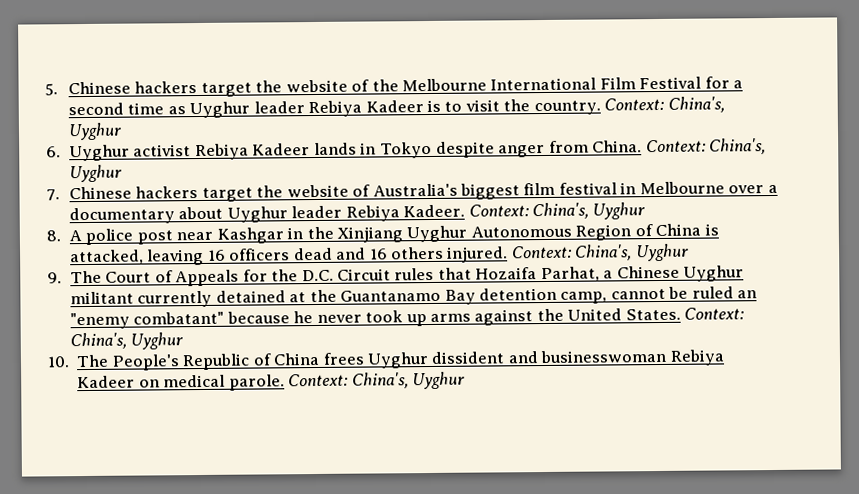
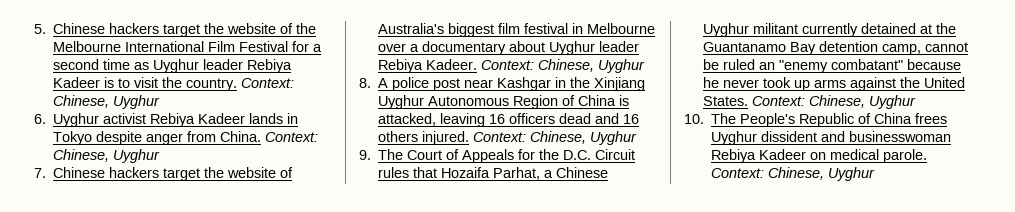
- 5. Chinese hackers target the website of the Melbourne International Film Festival for a second time as Uyghur leader Rebiya Kadeer is to visit the country. Context: China's, Uyghur
+ 5. Chinese hackers target the website of the Melbourne International Film Festival for a second time as Uyghur leader Rebiya Kadeer is to visit the country. Context: Chinese, Uyghur
- 6. Uyghur activist Rebiya Kadeer lands in Tokyo despite anger from China. Context: China's, Uyghur
+ 6. Uyghur activist Rebiya Kadeer lands in Tokyo despite anger from China. Context: Chinese, Uyghur
- 7. Chinese hackers target the website of Australia's biggest film festival in Melbourne over a documentary about Uyghur leader Rebiya Kadeer. Context: China's, Uyghur
+ 7. Chinese hackers target the website of Australia's biggest film festival in Melbourne over a documentary about Uyghur leader Rebiya Kadeer. Context: Chinese, Uyghur
- 8. A police post near Kashgar in the Xinjiang Uyghur Autonomous Region of China is attacked, leaving 16 officers dead and 16 others injured. Context: China's, Uyghur
+ 8. A police post near Kashgar in the Xinjiang Uyghur Autonomous Region of China is attacked, leaving 16 officers dead and 16 others injured. Context: Chinese, Uyghur
- 9. The Court of Appeals for the D.C. Circuit rules that Hozaifa Parhat, a Chinese Uyghur militant currently detained at the Guantanamo Bay detention camp, cannot be ruled an "enemy combatant" because he never took up arms against the United States. Context: China's, Uyghur
+ 9. The Court of Appeals for the D.C. Circuit rules that Hozaifa Parhat, a Chinese Uyghur militant currently detained at the Guantanamo Bay detention camp, cannot be ruled an "enemy combatant" because he never took up arms against the United States. Context: Chinese, Uyghur
- 10. The People's Republic of China frees Uyghur dissident and businesswoman Rebiya Kadeer on medical parole. Context: China's, Uyghur
+ 10. The People's Republic of China frees Uyghur dissident and businesswoman Rebiya Kadeer on medical parole. Context: Chinese, Uyghur

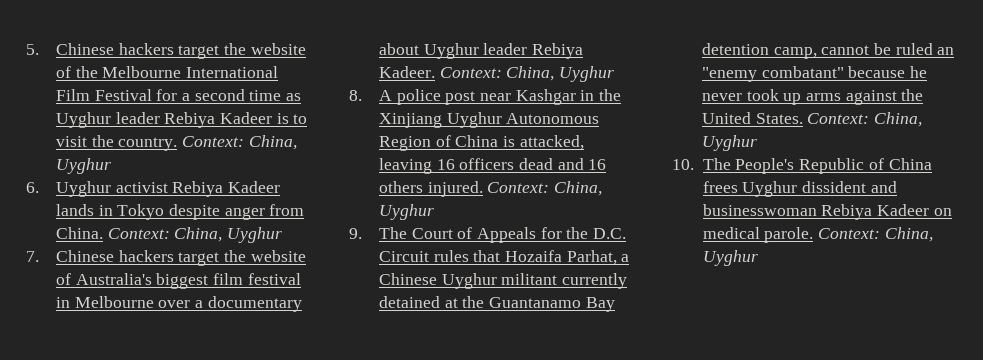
- 5. Chinese hackers target the website of the Melbourne International Film Festival for a second time as Uyghur leader Rebiya Kadeer is to visit the country. Context: Chinese, Uyghur
+ 5. Chinese hackers target the website of the Melbourne International Film Festival for a second time as Uyghur leader Rebiya Kadeer is to visit the country. Context: China, Uyghur
- 6. Uyghur activist Rebiya Kadeer lands in Tokyo despite anger from China. Context: Chinese, Uyghur
+ 6. Uyghur activist Rebiya Kadeer lands in Tokyo despite anger from China. Context: China, Uyghur
- 7. Chinese hackers target the website of Australia's biggest film festival in Melbourne over a documentary about Uyghur leader Rebiya Kadeer. Context: Chinese, Uyghur
+ 7. Chinese hackers target the website of Australia's biggest film festival in Melbourne over a documentary about Uyghur leader Rebiya Kadeer. Context: China, Uyghur
- 8. A police post near Kashgar in the Xinjiang Uyghur Autonomous Region of China is attacked, leaving 16 officers dead and 16 others injured. Context: Chinese, Uyghur
+ 8. A police post near Kashgar in the Xinjiang Uyghur Autonomous Region of China is attacked, leaving 16 officers dead and 16 others injured. Context: China, Uyghur
- 9. The Court of Appeals for the D.C. Circuit rules that Hozaifa Parhat, a Chinese Uyghur militant currently detained at the Guantanamo Bay detention camp, cannot be ruled an "enemy combatant" because he never took up arms against the United States. Context: Chinese, Uyghur
+ 9. The Court of Appeals for the D.C. Circuit rules that Hozaifa Parhat, a Chinese Uyghur militant currently detained at the Guantanamo Bay detention camp, cannot be ruled an "enemy combatant" because he never took up arms against the United States. Context: China, Uyghur
- 10. The People's Republic of China frees Uyghur dissident and businesswoman Rebiya Kadeer on medical parole. Context: Chinese, Uyghur
+ 10. The People's Republic of China frees Uyghur dissident and businesswoman Rebiya Kadeer on medical parole. Context: China, Uyghur

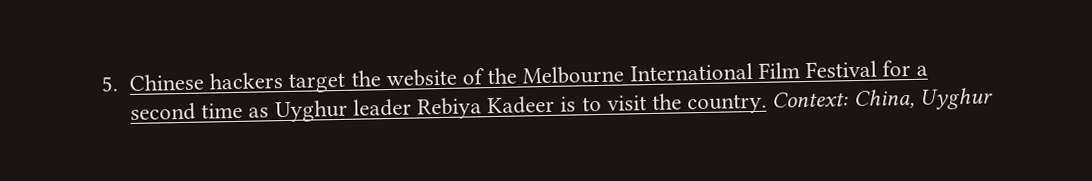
- 6. Uyghur activist Rebiya Kadeer lands in Tokyo despite anger from China. Context: China, Uyghur
- 7. Chinese hackers target the website of Australia's biggest film festival in Melbourne over a documentary about Uyghur leader Rebiya Kadeer. Context: China, Uyghur
- 8. A police post near Kashgar in the Xinjiang Uyghur Autonomous Region of China is attacked, leaving 16 officers dead and 16 others injured. Context: China, Uyghur
- 9. The Court of Appeals for the D.C. Circuit rules that Hozaifa Parhat, a Chinese Uyghur militant currently detained at the Guantanamo Bay detention camp, cannot be ruled an "enemy combatant" because he never took up arms against the United States. Context: China, Uyghur
- 10. The People's Republic of China frees Uyghur dissident and businesswoman Rebiya Kadeer on medical parole. Context: China, Uyghur

